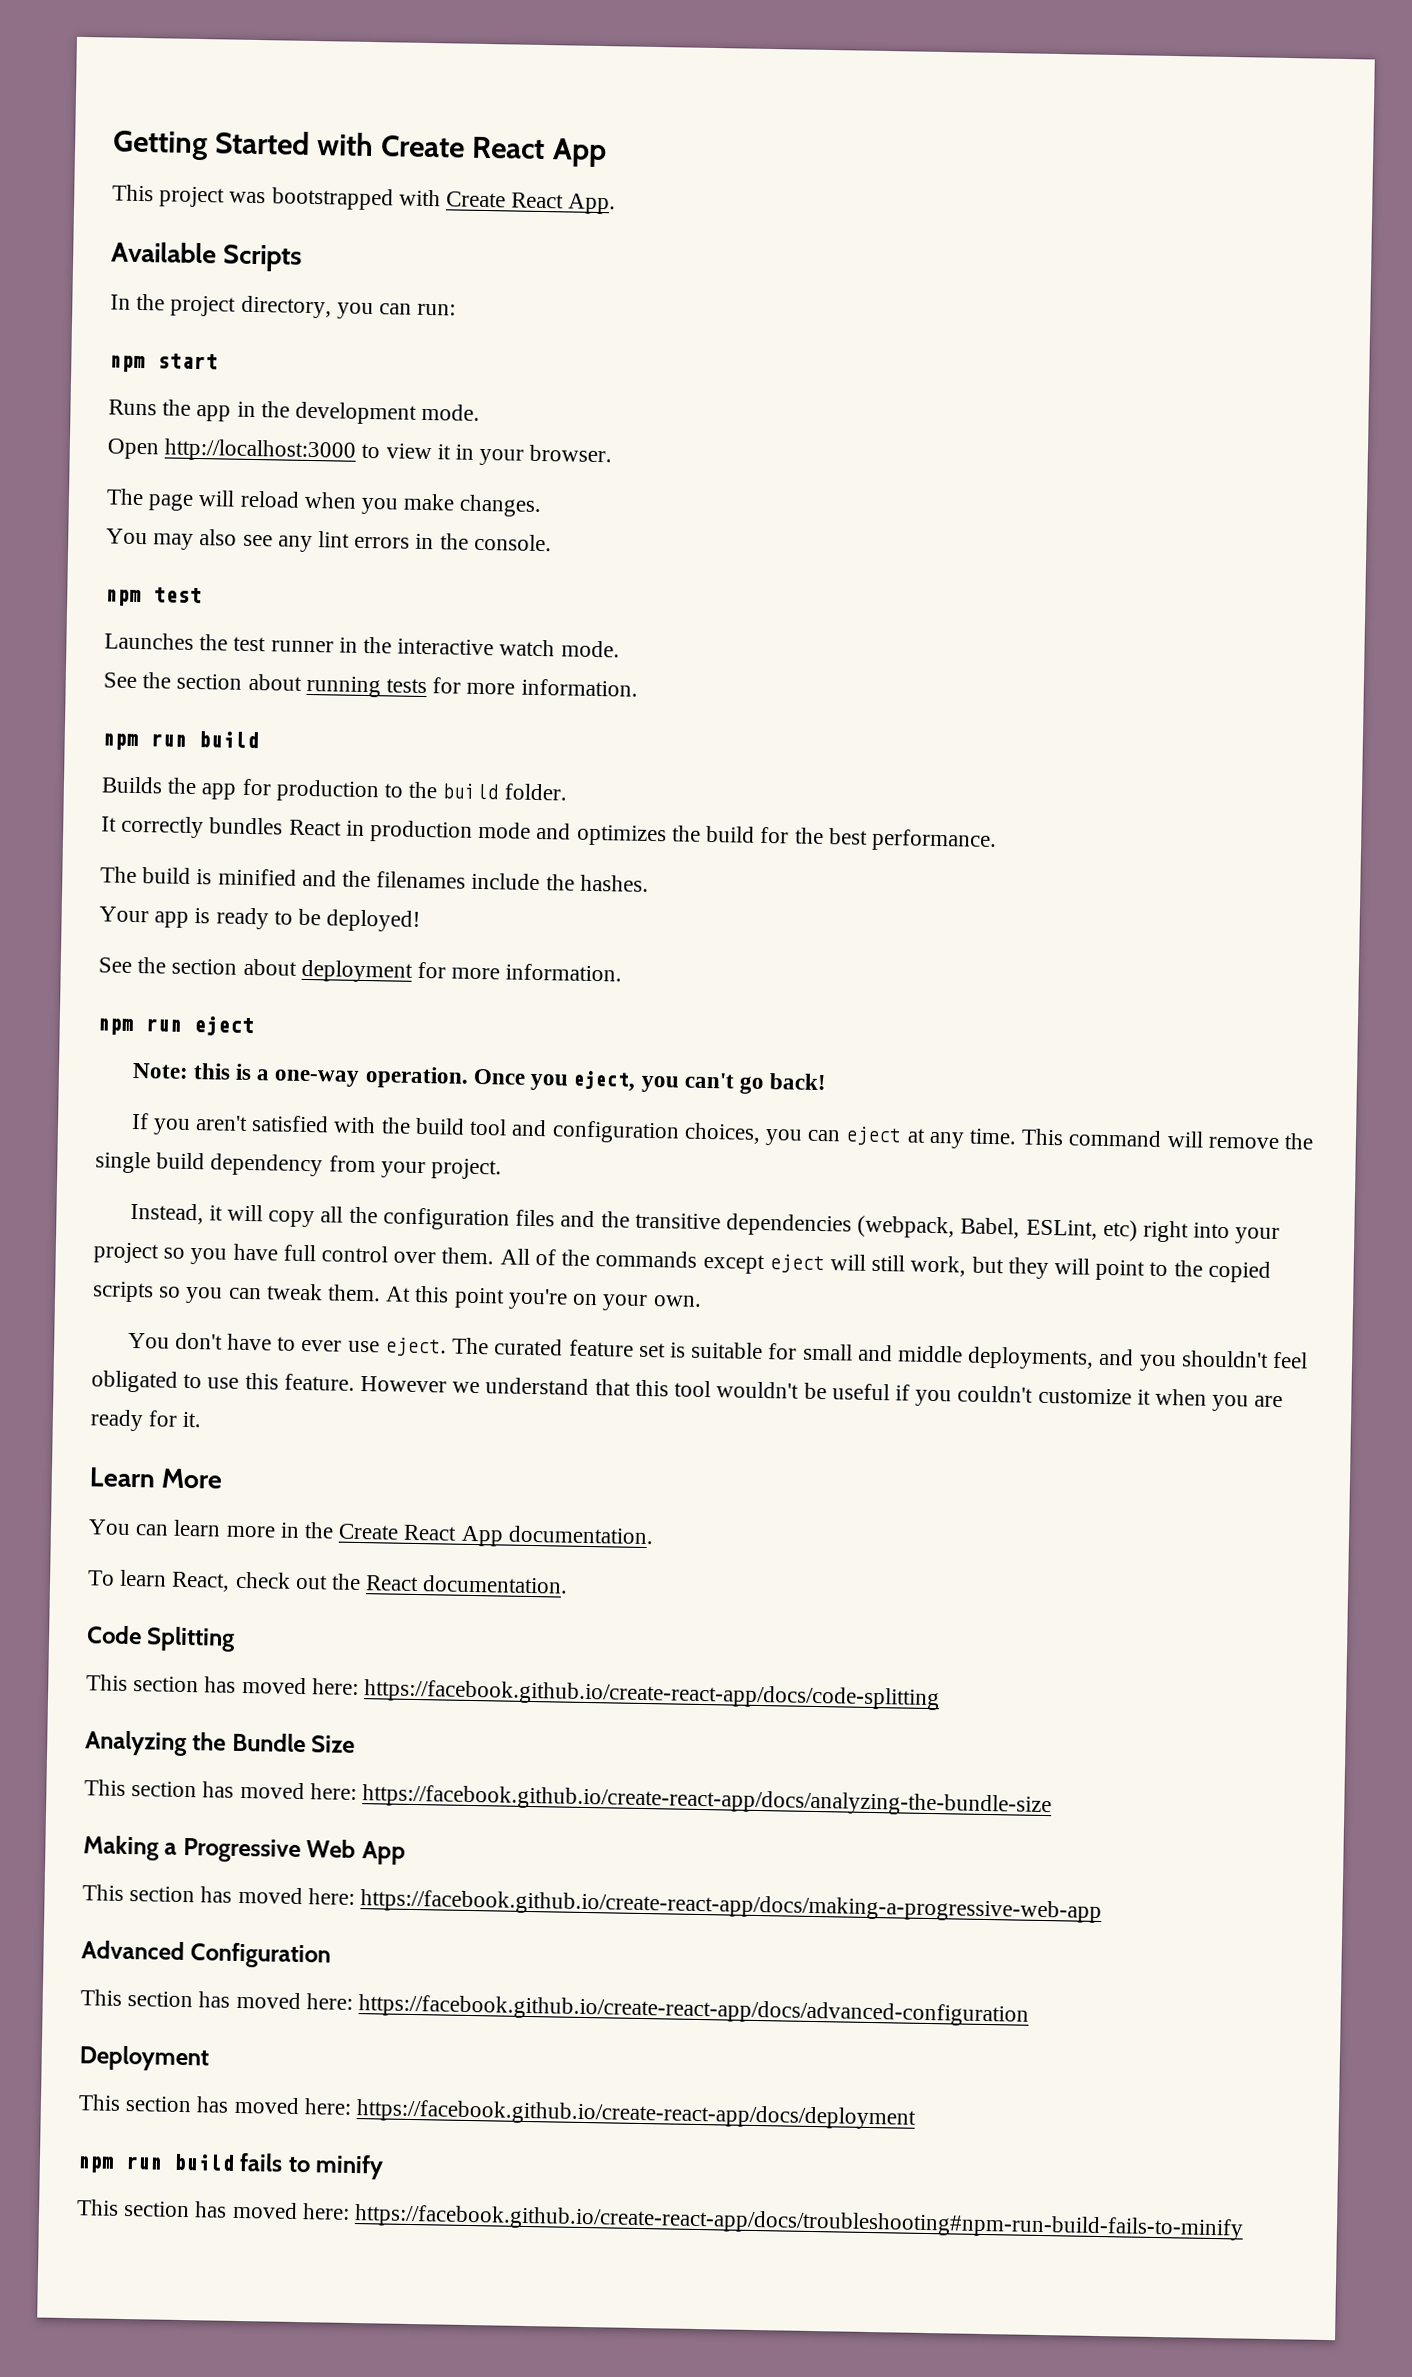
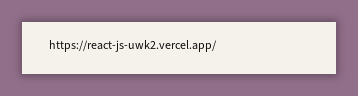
- Getting Started with Create React App
- This project was bootstrapped with Create React App.
- Available Scripts
- In the project directory, you can run:
- npm start
- Runs the app in the development mode.
- Open http://localhost:3000 to view it in your browser.
- The page will reload when you make changes.
- You may also see any lint errors in the console.
- npm test
- Launches the test runner in the interactive watch mode.
- See the section about running tests for more information.
- npm run build
- Builds the app for production to the build folder.
- It correctly bundles React in production mode and optimizes the build for the best performance.
- The build is minified and the filenames include the hashes.
- Your app is ready to be deployed!
- See the section about deployment for more information.
- npm run eject
- Note: this is a one-way operation. Once you eject, you can't go back!
- If you aren't satisfied with the build tool and configuration choices, you can eject at any time. This command will remove the single build dependency from your project.
- Instead, it will copy all the configuration files and the transitive dependencies (webpack, Babel, ESLint, etc) right into your project so you have full control over them. All of the commands except eject will still work, but they will point to the copied scripts so you can tweak them. At this point you're on your own.
- You don't have to ever use eject. The curated feature set is suitable for small and middle deployments, and you shouldn't feel obligated to use this feature. However we understand that this tool wouldn't be useful if you couldn't customize it when you are ready for it.
- Learn More
- You can learn more in the Create React App documentation.
- To learn React, check out the React documentation.
- Code Splitting
- This section has moved here: https://facebook.github.io/create-react-app/docs/code-splitting
- Analyzing the Bundle Size
- This section has moved here: https://facebook.github.io/create-react-app/docs/analyzing-the-bundle-size
- Making a Progressive Web App
- This section has moved here: https://facebook.github.io/create-react-app/docs/making-a-progressive-web-app
- Advanced Configuration
- This section has moved here: https://facebook.github.io/create-react-app/docs/advanced-configuration
- Deployment
- This section has moved here: https://facebook.github.io/create-react-app/docs/deployment
- npm run build fails to minify
- This section has moved here: https://facebook.github.io/create-react-app/docs/troubleshooting#npm-run-build-fails-to-minify
+ https://react-js-uwk2.vercel.app/

